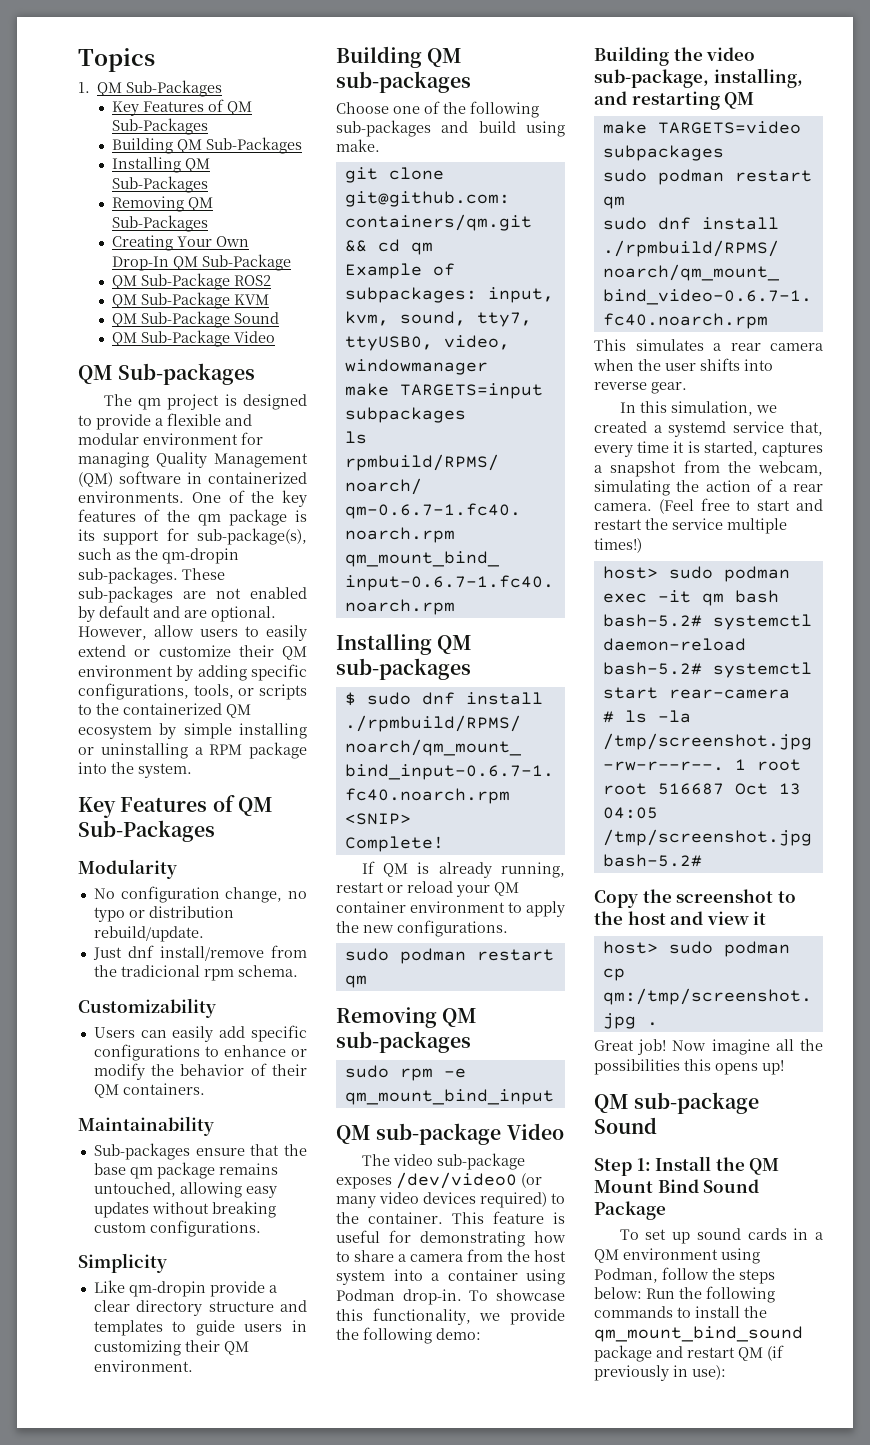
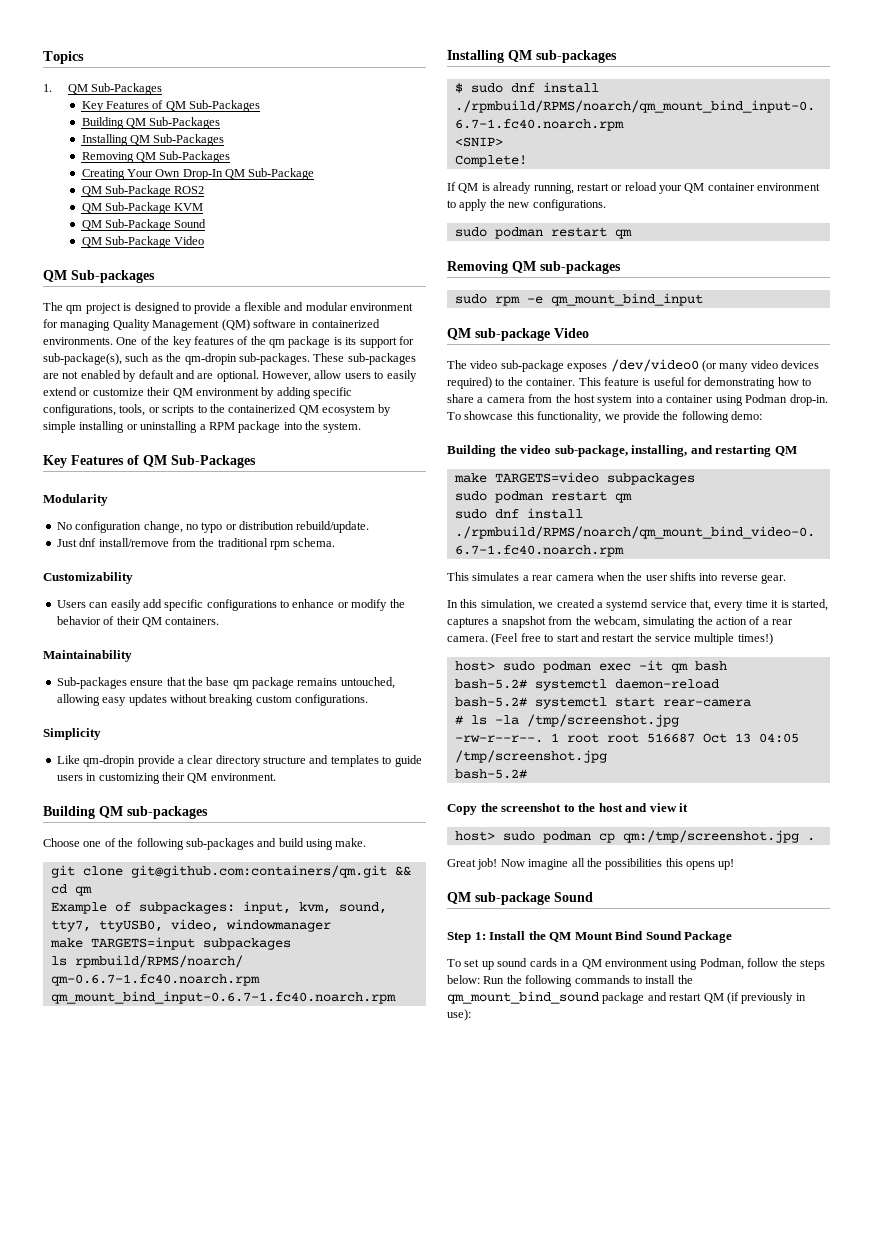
- Just dnf install/remove from the tradicional rpm schema.
+ Just dnf install/remove from the traditional rpm schema.

